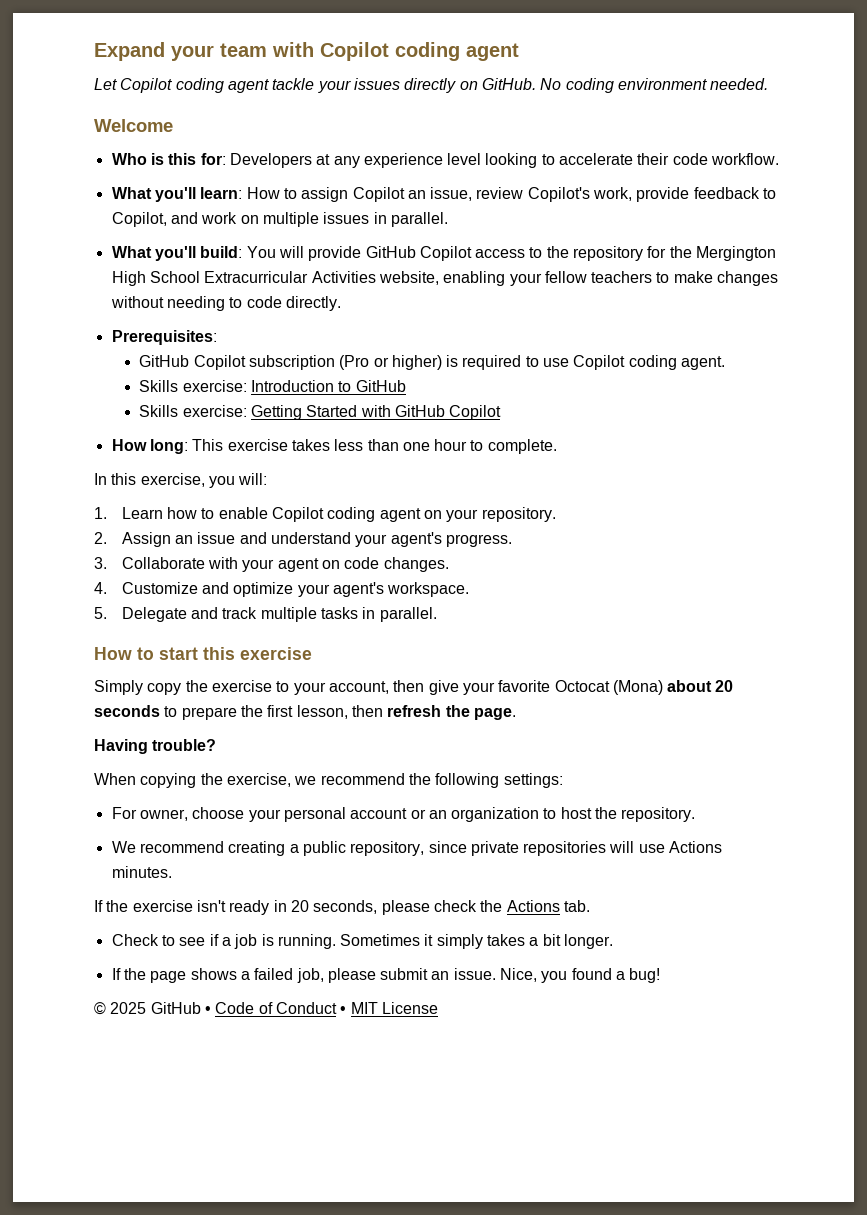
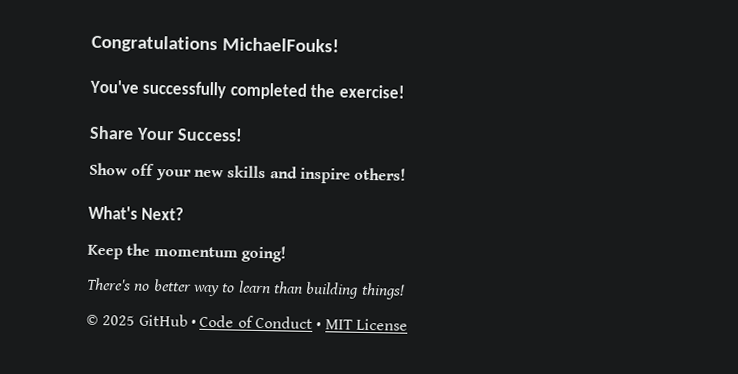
- Expand your team with Copilot coding agent
- Let Copilot coding agent tackle your issues directly on GitHub. No coding environment needed.
- Welcome
- Who is this for: Developers at any experience level looking to accelerate their code workflow.
- What you'll learn: How to assign Copilot an issue, review Copilot's work, provide feedback to Copilot, and work on multiple issues in parallel.
- What you'll build: You will provide GitHub Copilot access to the repository for the Mergington High School Extracurricular Activities website, enabling your fellow teachers to make changes without needing to code directly.
- Prerequisites:
- GitHub Copilot subscription (Pro or higher) is required to use Copilot coding agent.
- Skills exercise: Introduction to GitHub
- Skills exercise: Getting Started with GitHub Copilot
- How long: This exercise takes less than one hour to complete.
- In this exercise, you will:
- 1. Learn how to enable Copilot coding agent on your repository.
- 2. Assign an issue and understand your agent's progress.
- 3. Collaborate with your agent on code changes.
- 4. Customize and optimize your agent's workspace.
- 5. Delegate and track multiple tasks in parallel.
- How to start this exercise
- Simply copy the exercise to your account, then give your favorite Octocat (Mona) about 20 seconds to prepare the first lesson, then refresh the page.
- Having trouble?
- When copying the exercise, we recommend the following settings:
- For owner, choose your personal account or an organization to host the repository.
- We recommend creating a public repository, since private repositories will use Actions minutes.
- If the exercise isn't ready in 20 seconds, please check the Actions tab.
- Check to see if a job is running. Sometimes it simply takes a bit longer.
- If the page shows a failed job, please submit an issue. Nice, you found a bug!
+ Congratulations MichaelFouks!
+ You've successfully completed the exercise!
+ Share Your Success!
+ Show off your new skills and inspire others!
+ What's Next?
+ Keep the momentum going!
+ There's no better way to learn than building things!

